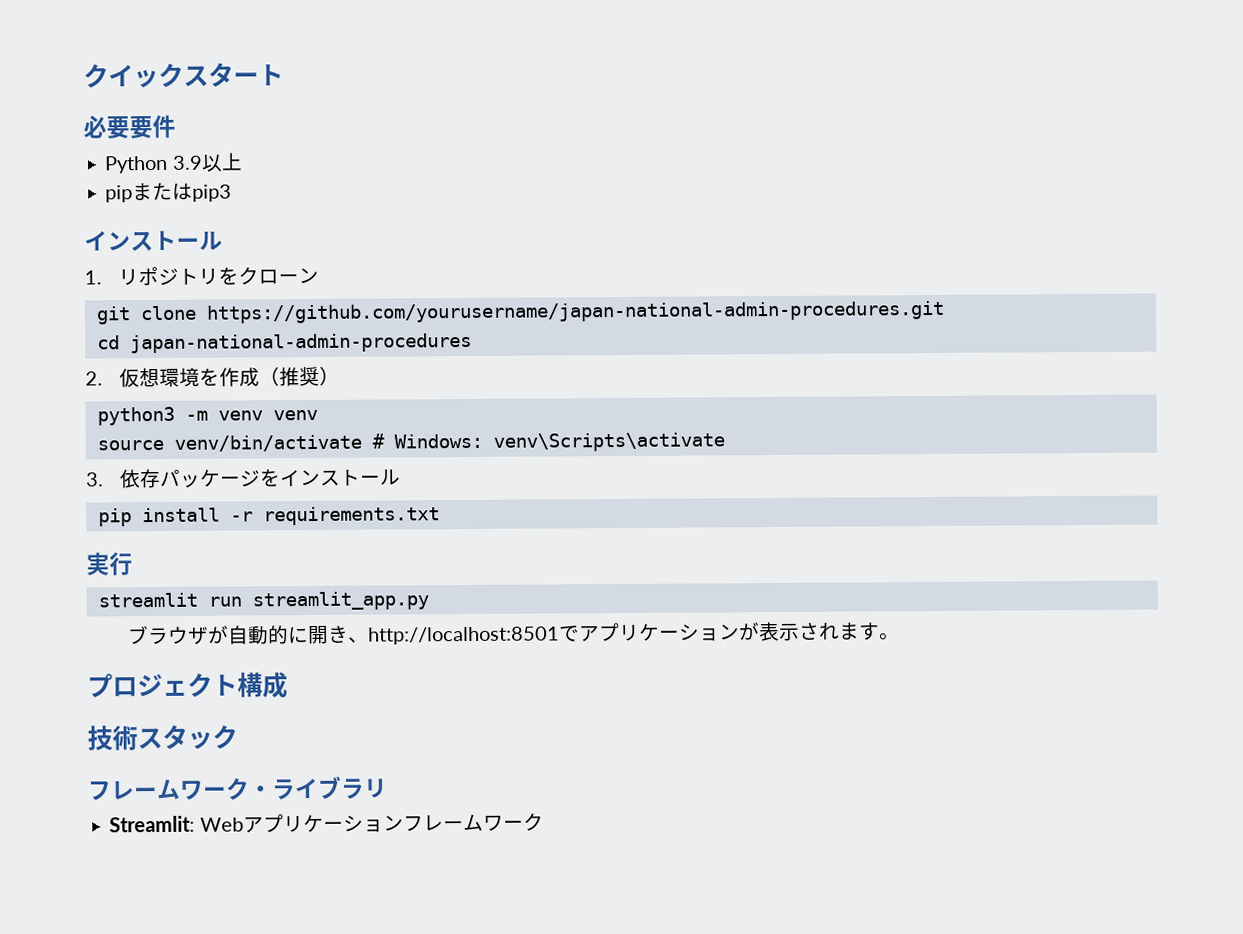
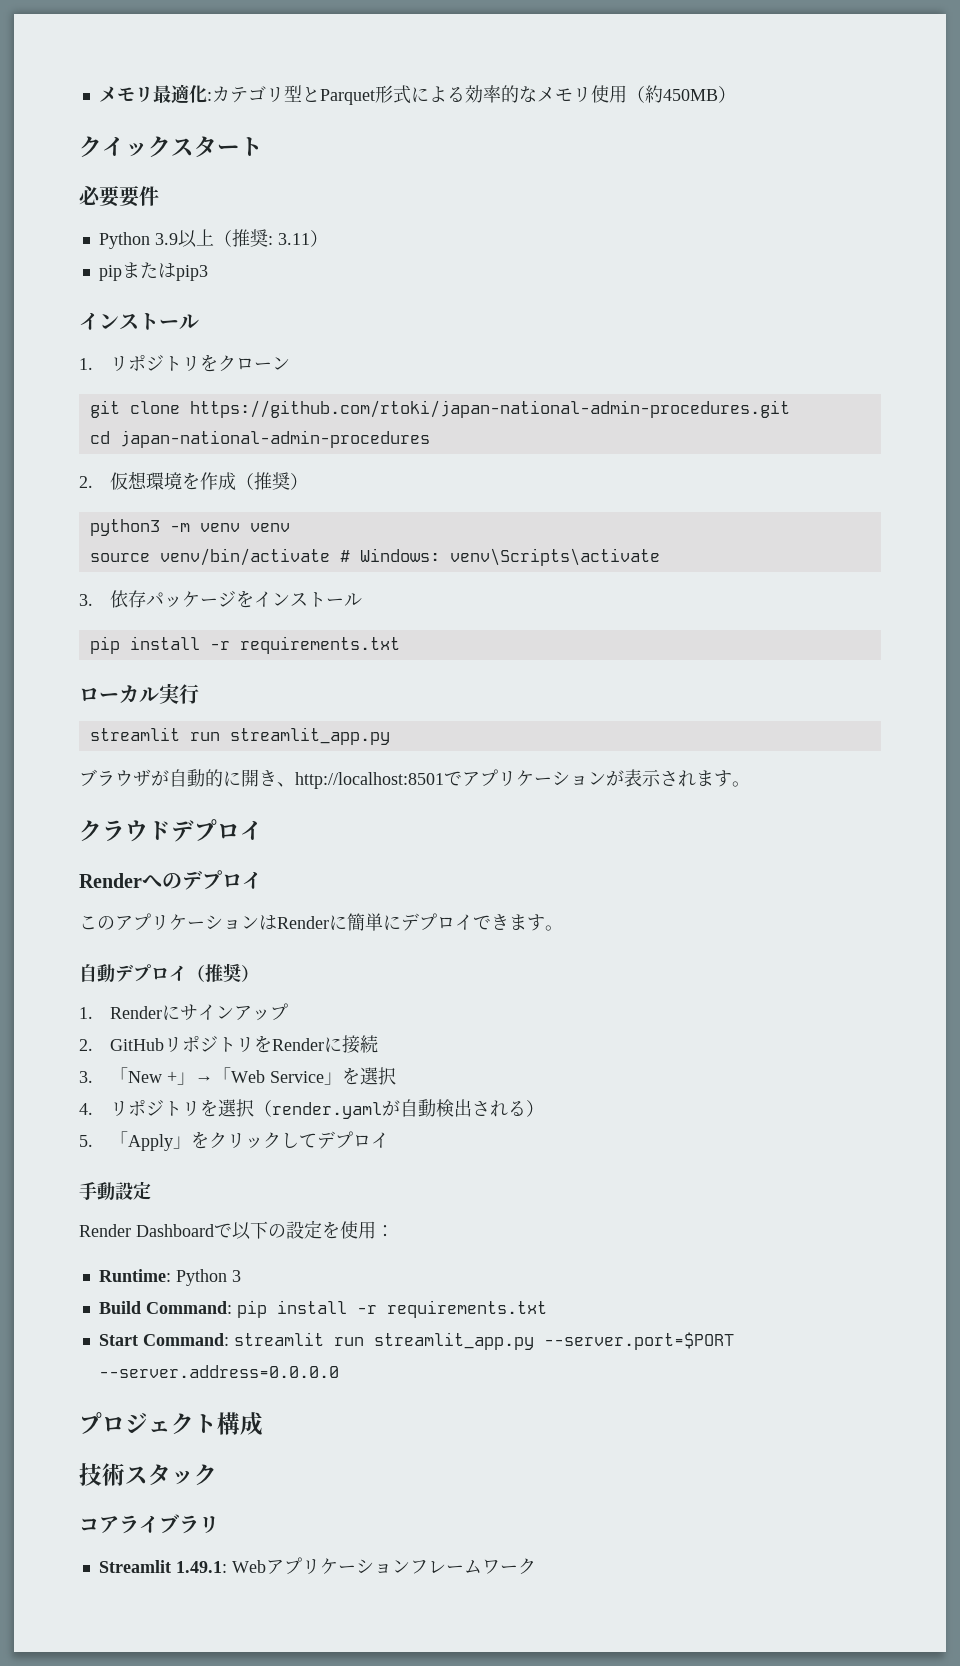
+ メモリ最適化:カテゴリ型とParquet形式による効率的なメモリ使用（約450MB）
- Python 3.9以上
+ Python 3.9以上（推奨: 3.11）
- git clone https://github.com/yourusername/japan-national-admin-procedures.git
+ git clone https://github.com/rtoki/japan-national-admin-procedures.git
- 実行
+ ローカル実行
+ クラウドデプロイ
+ Renderへのデプロイ
+ このアプリケーションはRenderに簡単にデプロイできます。
+ 自動デプロイ（推奨）
+ 1. Renderにサインアップ
+ 2. GitHubリポジトリをRenderに接続
+ 3.「New +」→「Web Service」を選択
+ 4.リポジトリを選択（render.yamlが自動検出される）
+ 5.「Apply」をクリックしてデプロイ
+ 手動設定
+ Render Dashboardで以下の設定を使用：
+ Runtime: Python 3
+ Build Command: pip install -r requirements.txt
+ Start Command: streamlit run streamlit_app.py --server.port=$PORT --server.address=0.0.0.0
- フレームワーク・ライブラリ
+ コアライブラリ
- Streamlit: Webアプリケーションフレームワーク
+ Streamlit 1.49.1: Webアプリケーションフレームワーク

